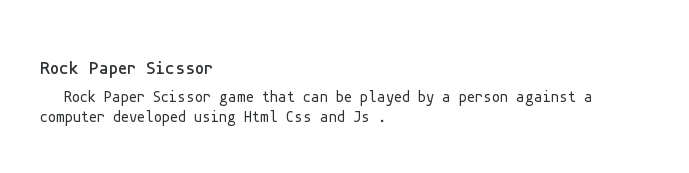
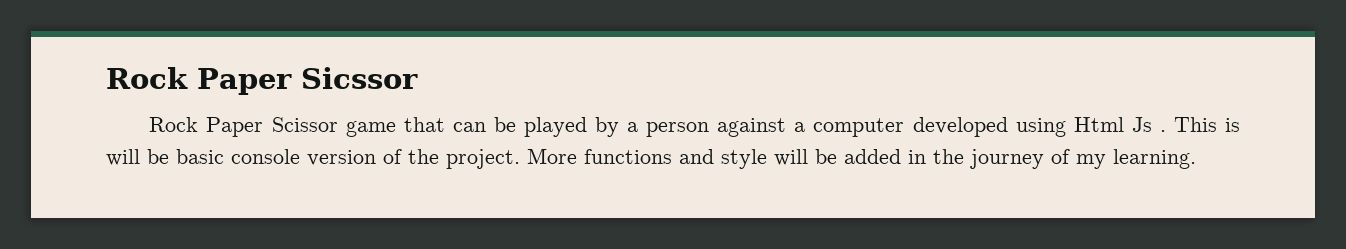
- Rock Paper Scissor game that can be played by a person against a computer developed using Html Css and Js .
+ Rock Paper Scissor game that can be played by a person against a computer developed using Html Js . This is will be basic console version of the project. More functions and style will be added in the journey of my learning.

